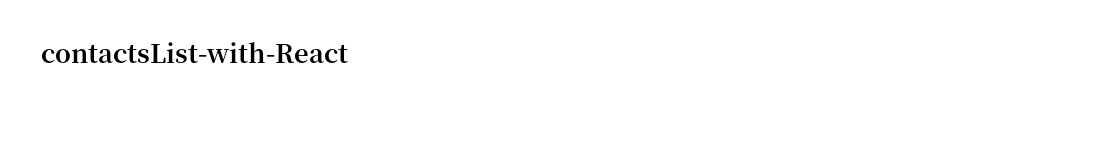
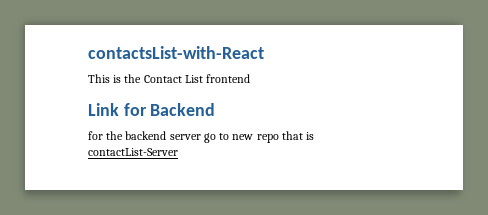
+ This is the Contact List frontend
+ Link for Backend
+ for the backend server go to new repo that is contactList-Server

